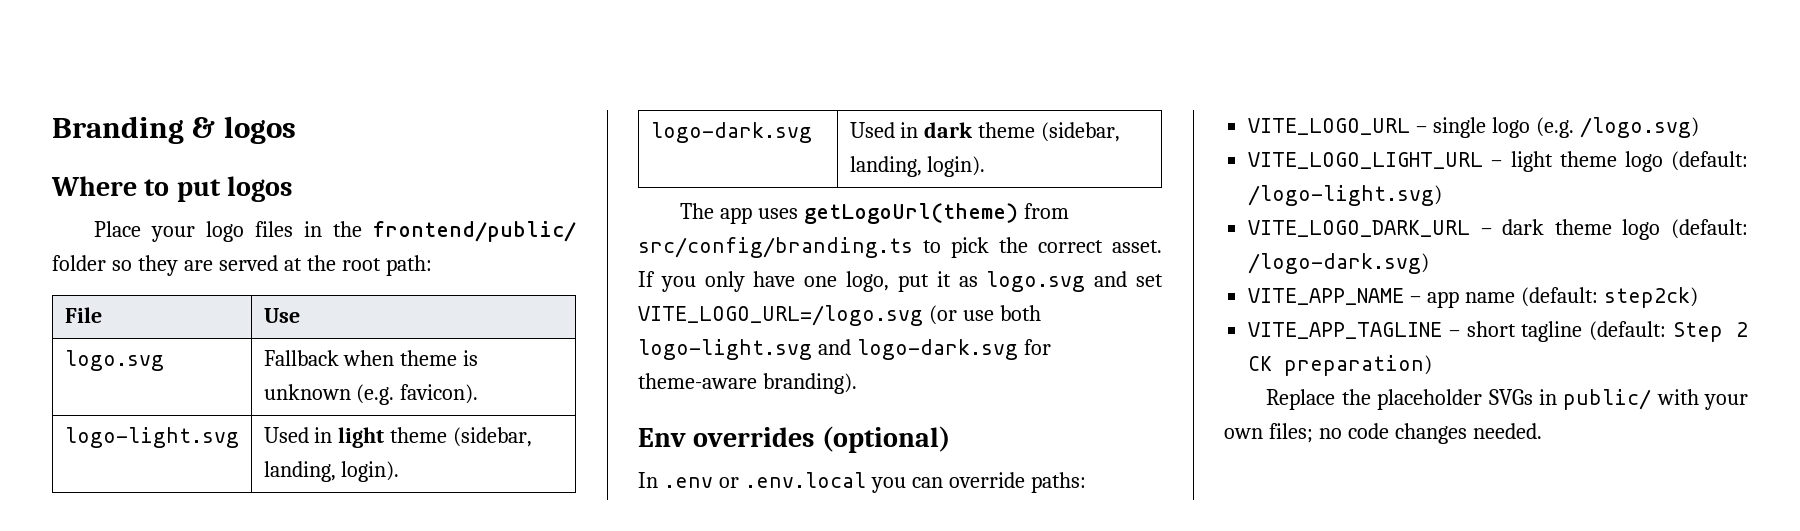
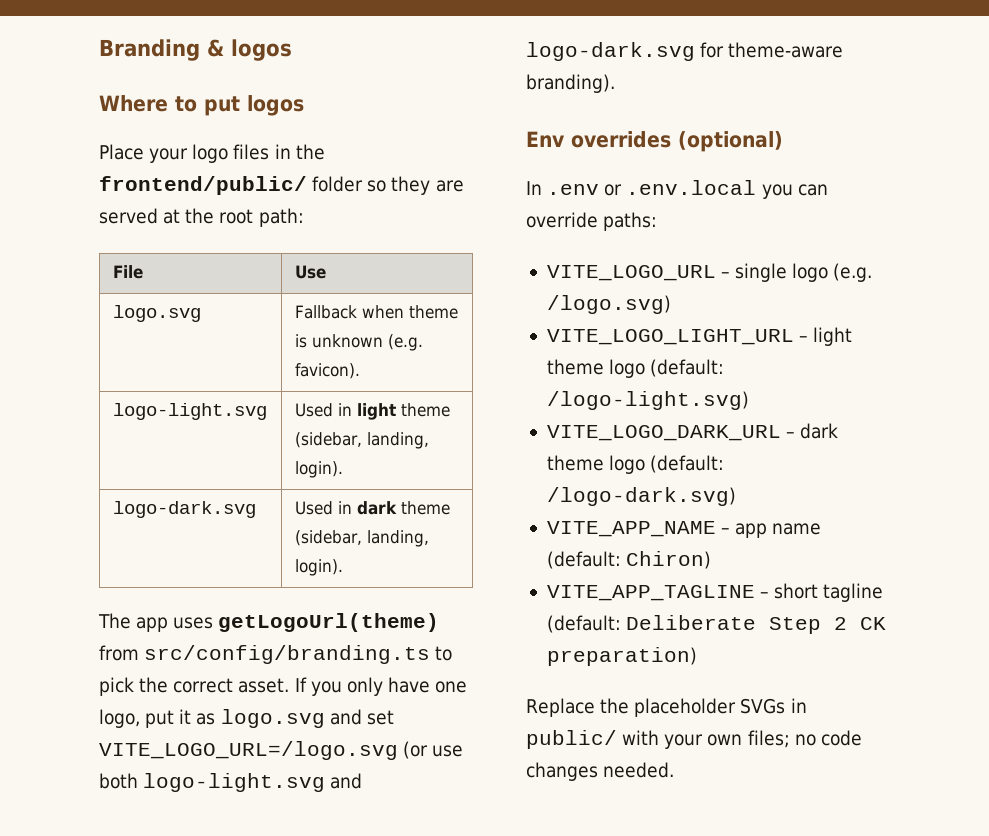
- VITE_APP_NAME – app name (default: step2ck)
+ VITE_APP_NAME – app name (default: Chiron)
- VITE_APP_TAGLINE – short tagline (default: Step 2 CK preparation)
+ VITE_APP_TAGLINE – short tagline (default: Deliberate Step 2 CK preparation)

